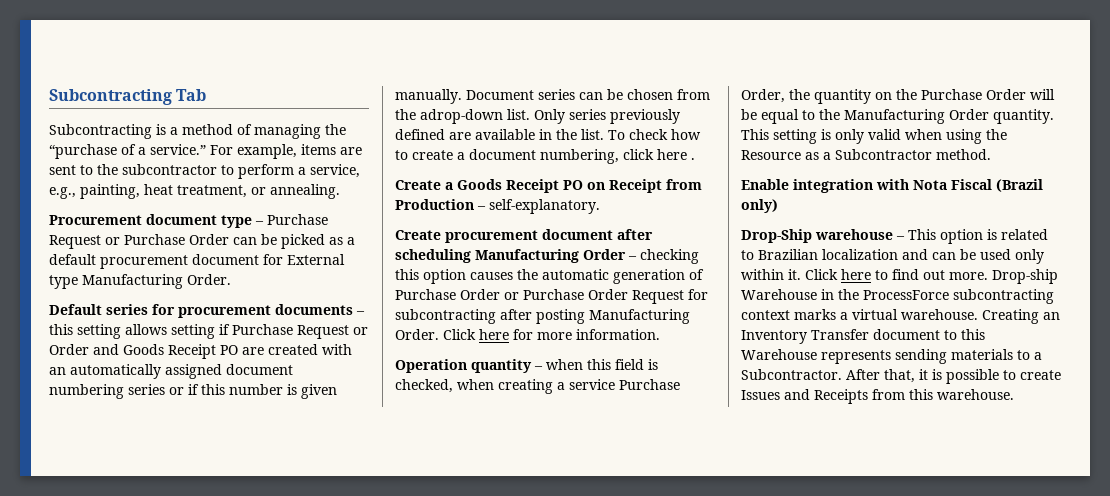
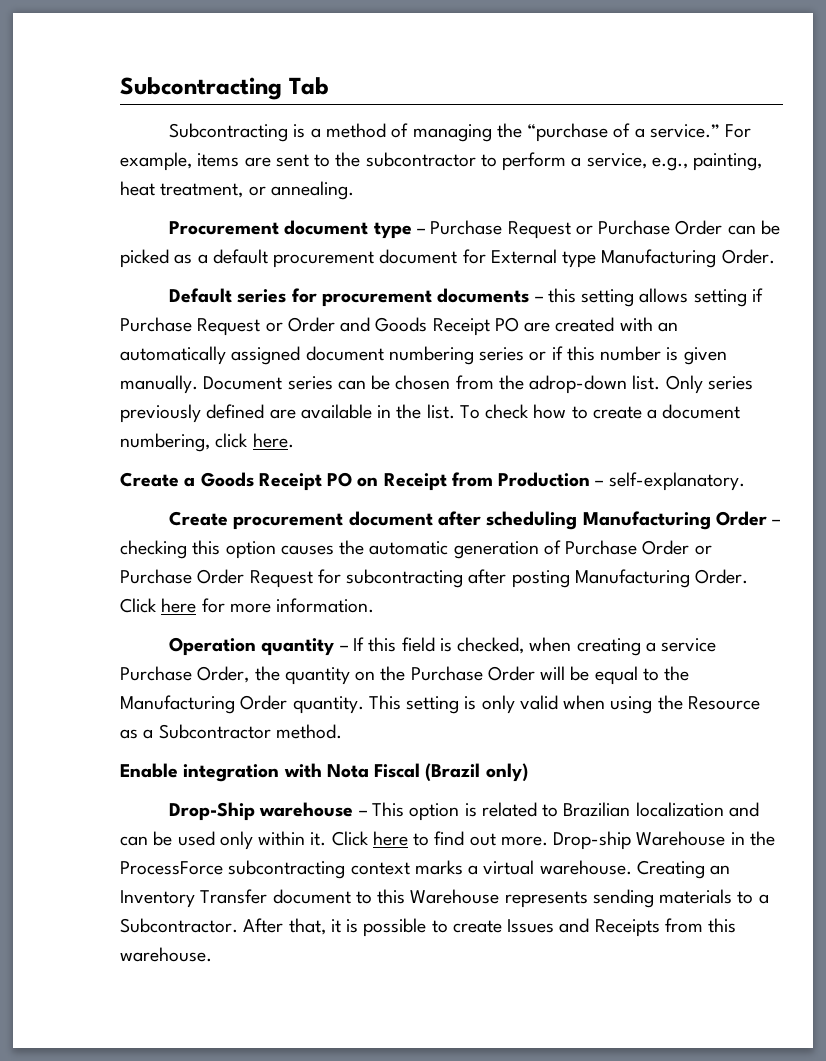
- To check how to create a document numbering, click here .
+ To check how to create a document numbering, click here.
- Operation quantity – when this field is checked, when creating a service Purchase Order, the quantity on the Purchase Order will be equal to the Manufacturing Order quantity.
+ Operation quantity – If this field is checked, when creating a service Purchase Order, the quantity on the Purchase Order will be equal to the Manufacturing Order quantity.

